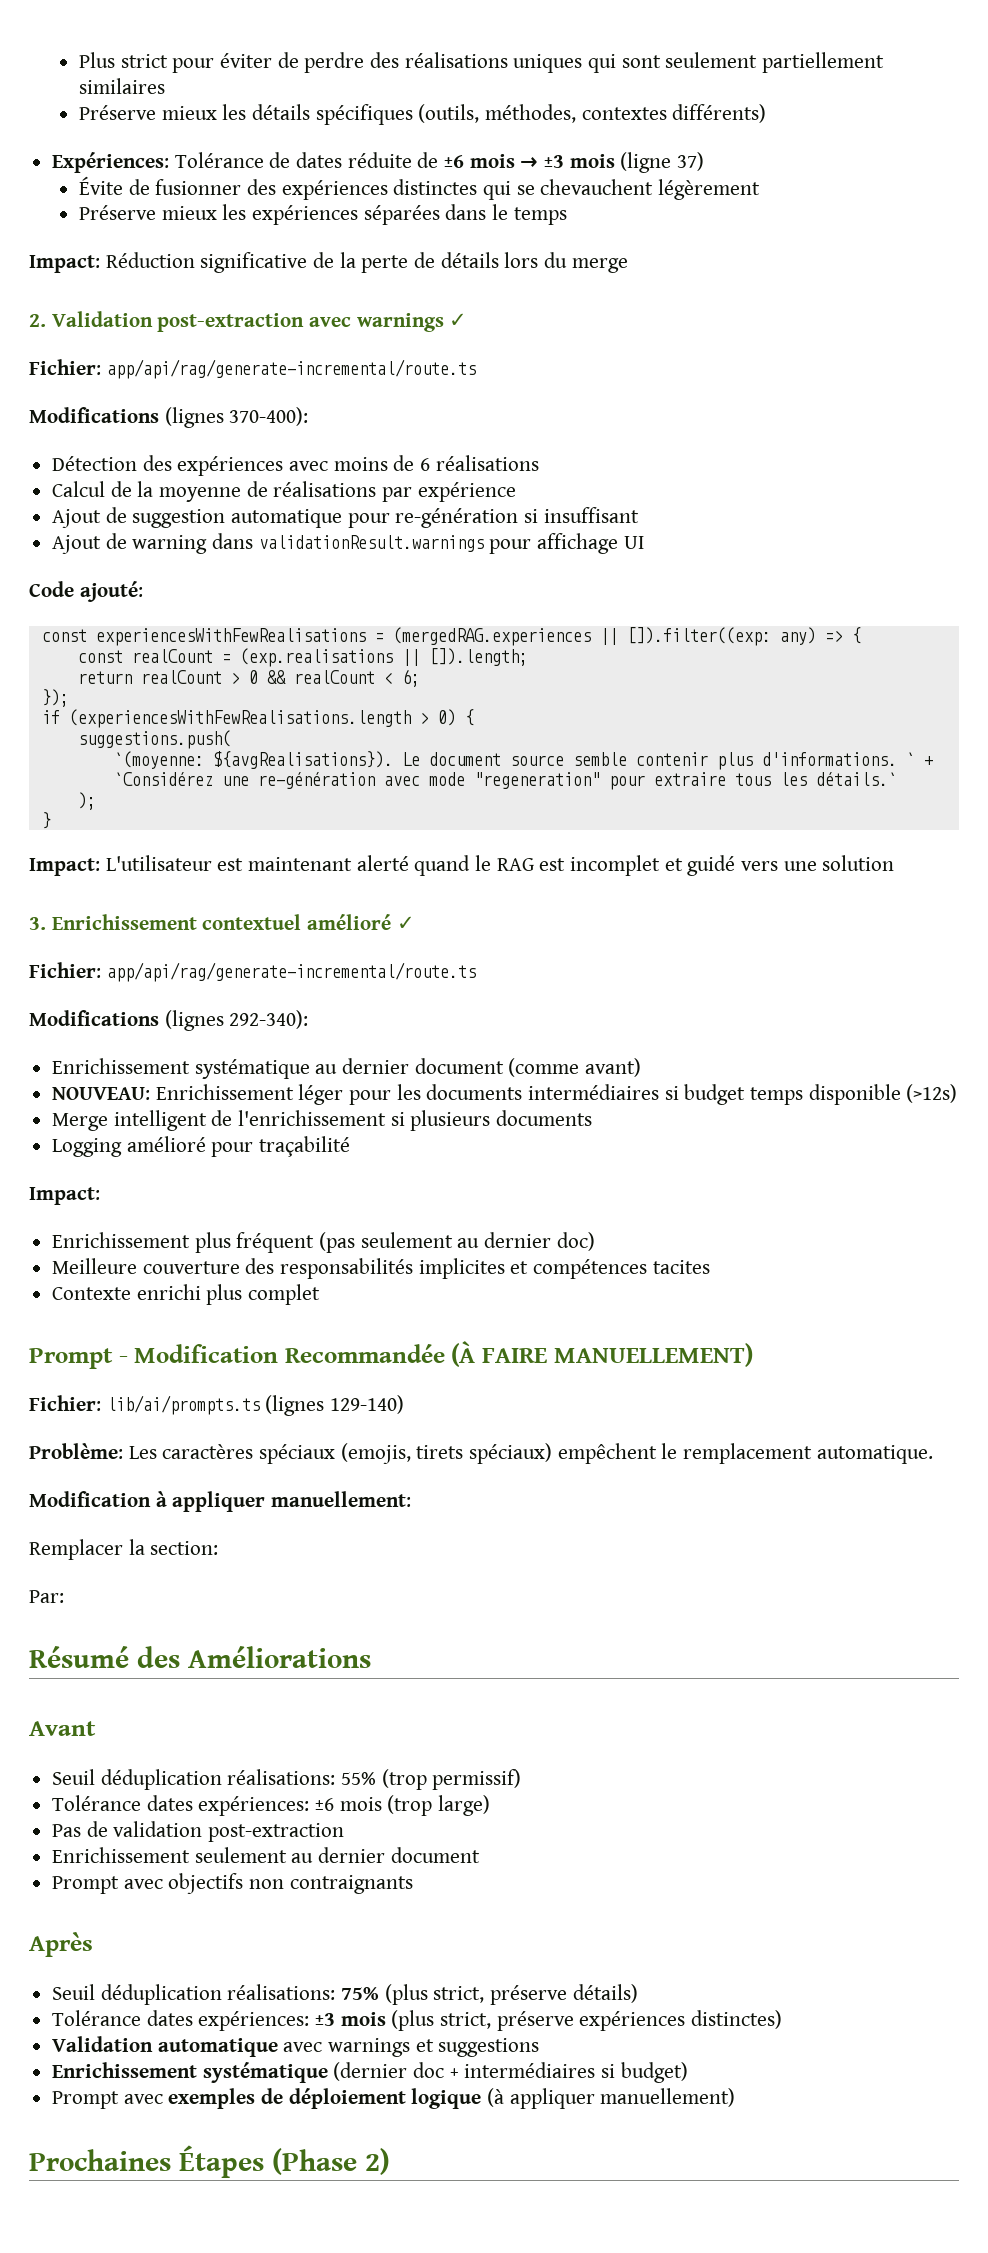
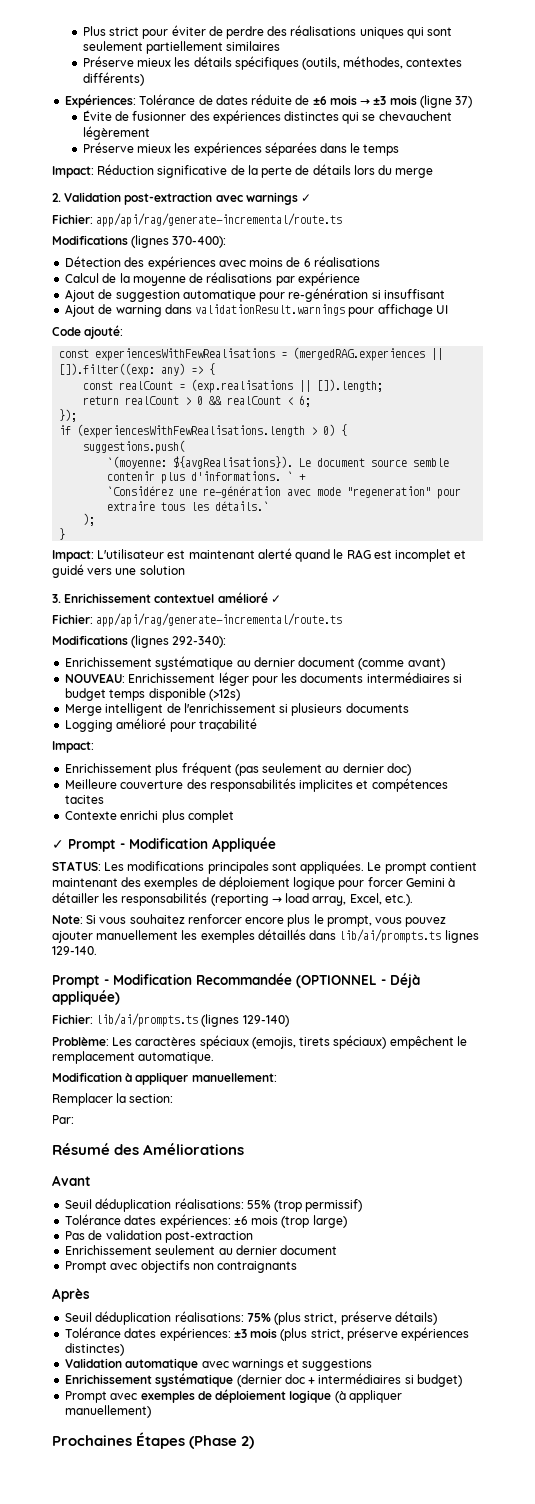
+ ✓ Prompt - Modification Appliquée
+ STATUS: Les modifications principales sont appliquées. Le prompt contient maintenant des exemples de déploiement logique pour forcer Gemini à détailler les responsabilités (reporting → load array, Excel, etc.).
+ Note: Si vous souhaitez renforcer encore plus le prompt, vous pouvez ajouter manuellement les exemples détaillés dans lib/ai/prompts.ts lignes 129-140.
- Prompt - Modification Recommandée (À FAIRE MANUELLEMENT)
+ Prompt - Modification Recommandée (OPTIONNEL - Déjà appliquée)

